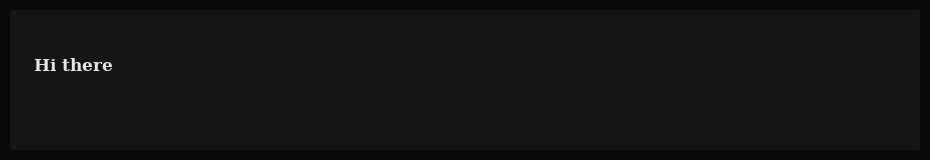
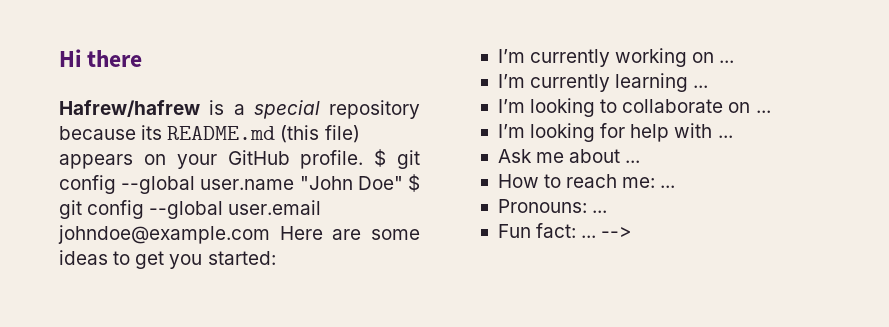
+ Hafrew/hafrew is a special repository because its README.md (this file) appears on your GitHub profile. $ git config --global user.name "John Doe" $ git config --global user.email johndoe@example.com Here are some ideas to get you started:
+ I’m currently working on ...
+ I’m currently learning ...
+ I’m looking to collaborate on ...
+ I’m looking for help with ...
+ Ask me about ...
+ How to reach me: ...
+ Pronouns: ...
+ Fun fact: ... -->

